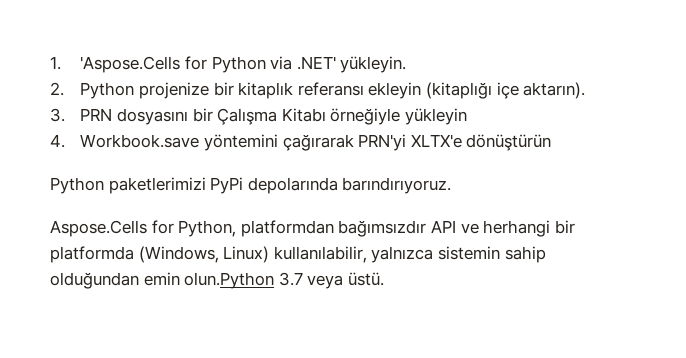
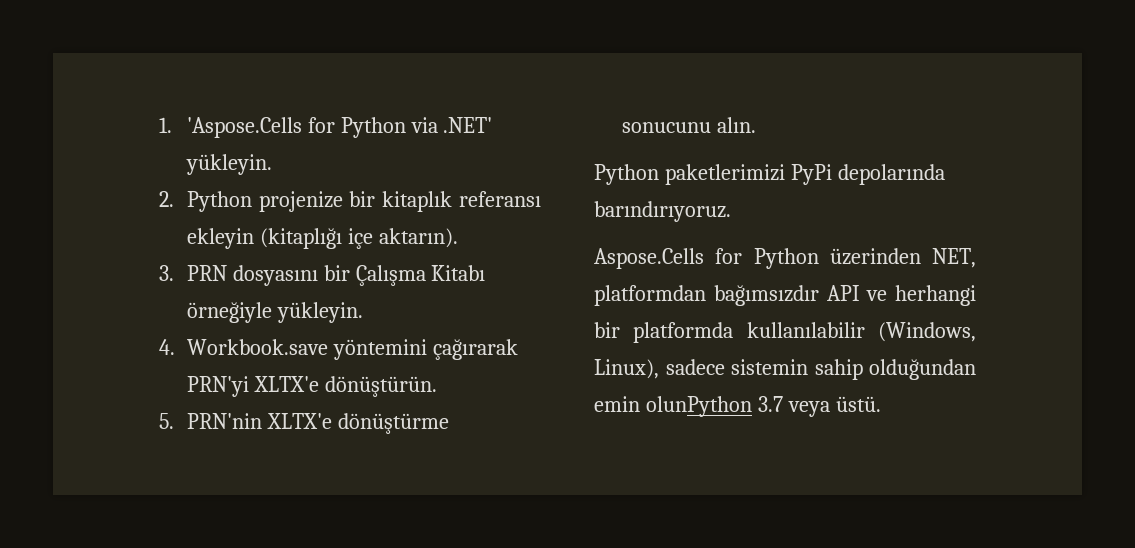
- 3. PRN dosyasını bir Çalışma Kitabı örneğiyle yükleyin
+ 3. PRN dosyasını bir Çalışma Kitabı örneğiyle yükleyin.
- 4. Workbook.save yöntemini çağırarak PRN'yi XLTX'e dönüştürün
+ 4. Workbook.save yöntemini çağırarak PRN'yi XLTX'e dönüştürün.
+ 5. PRN'nin XLTX'e dönüştürme sonucunu alın.
- Aspose.Cells for Python, platformdan bağımsızdır API ve herhangi bir platformda (Windows, Linux) kullanılabilir, yalnızca sistemin sahip olduğundan emin olun.Python 3.7 veya üstü.
+ Aspose.Cells for Python üzerinden NET, platformdan bağımsızdır API ve herhangi bir platformda kullanılabilir (Windows, Linux), sadece sistemin sahip olduğundan emin olunPython 3.7 veya üstü.

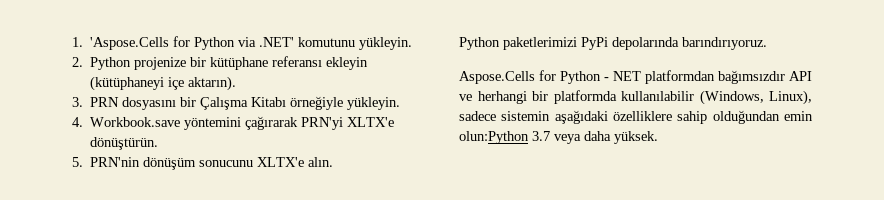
- 1. 'Aspose.Cells for Python via .NET' yükleyin.
+ 1. 'Aspose.Cells for Python via .NET' komutunu yükleyin.
- 2. Python projenize bir kitaplık referansı ekleyin (kitaplığı içe aktarın).
+ 2. Python projenize bir kütüphane referansı ekleyin (kütüphaneyi içe aktarın).
- 5. PRN'nin XLTX'e dönüştürme sonucunu alın.
+ 5. PRN'nin dönüşüm sonucunu XLTX'e alın.
- Aspose.Cells for Python üzerinden NET, platformdan bağımsızdır API ve herhangi bir platformda kullanılabilir (Windows, Linux), sadece sistemin sahip olduğundan emin olunPython 3.7 veya üstü.
+ Aspose.Cells for Python - NET platformdan bağımsızdır API ve herhangi bir platformda kullanılabilir (Windows, Linux), sadece sistemin aşağıdaki özelliklere sahip olduğundan emin olun:Python 3.7 veya daha yüksek.

